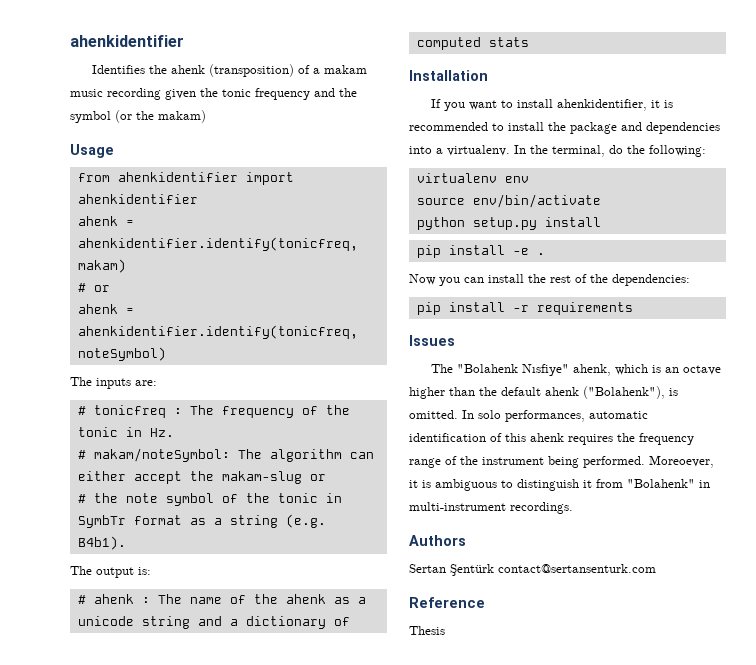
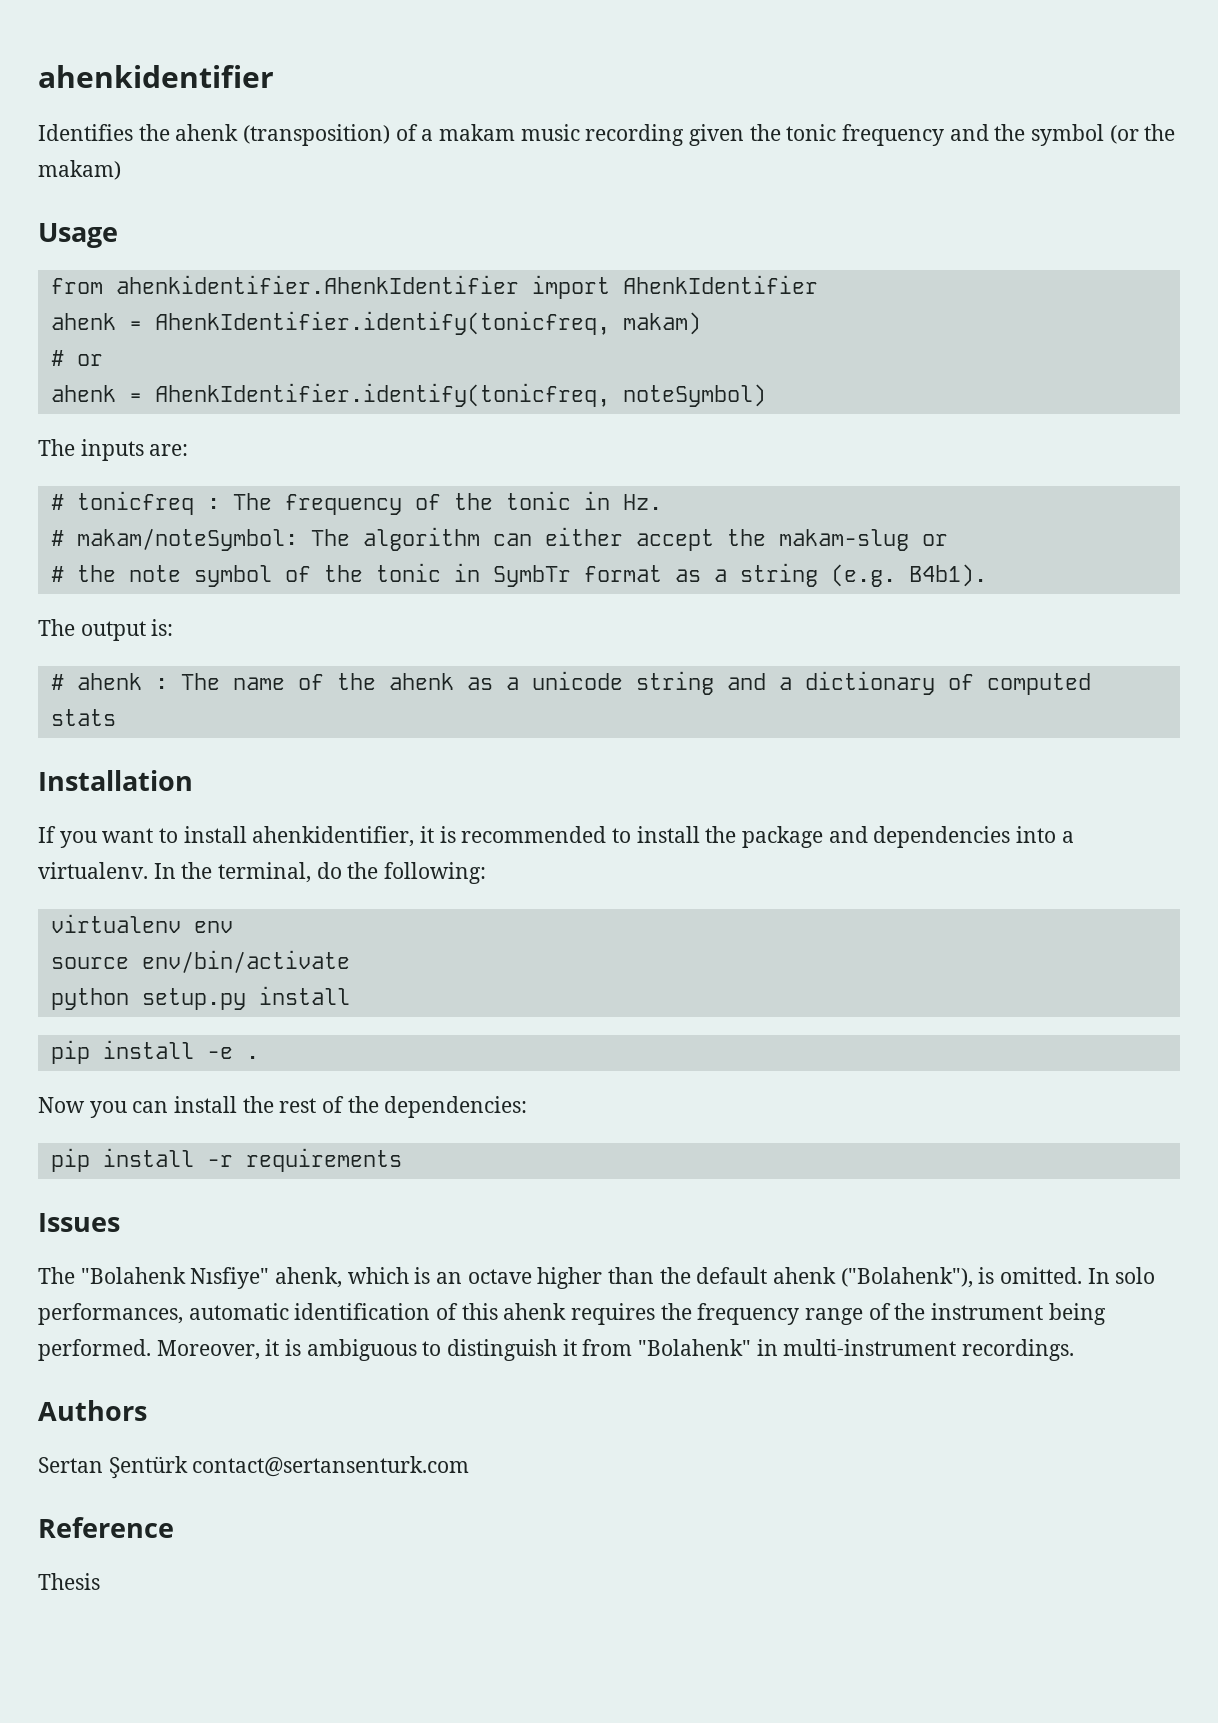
- from ahenkidentifier import ahenkidentifier
- ahenk = ahenkidentifier.identify(tonicfreq, makam)
+ from ahenkidentifier.AhenkIdentifier import AhenkIdentifier
+ ahenk = AhenkIdentifier.identify(tonicfreq, makam)
- ahenk = ahenkidentifier.identify(tonicfreq, noteSymbol)
+ ahenk = AhenkIdentifier.identify(tonicfreq, noteSymbol)
- Moreoever, it is ambiguous to distinguish it from "Bolahenk" in multi-instrument recordings.
+ Moreover, it is ambiguous to distinguish it from "Bolahenk" in multi-instrument recordings.

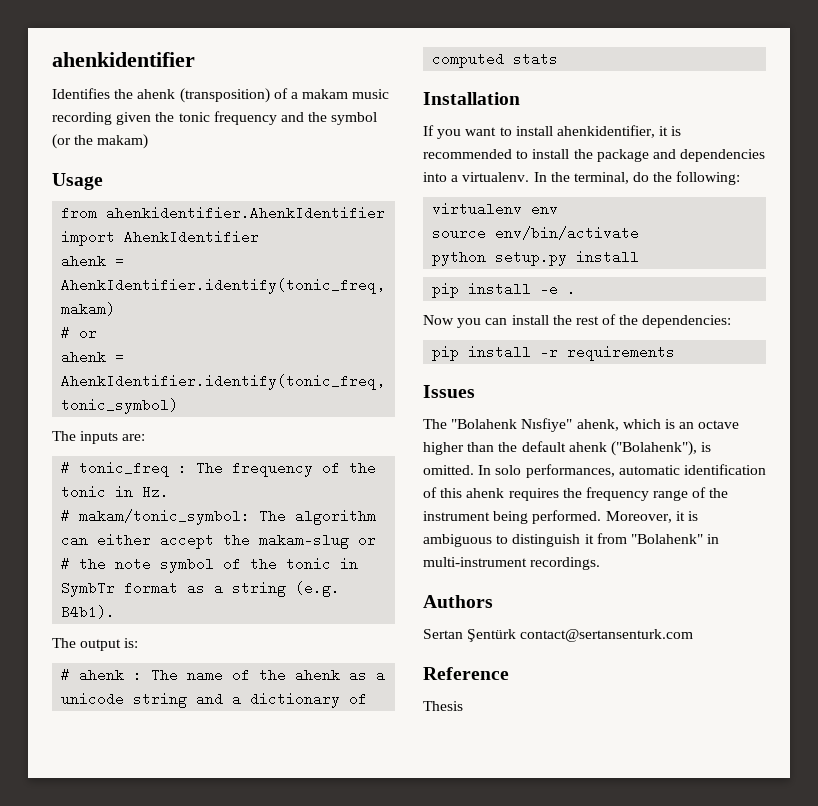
- ahenk = AhenkIdentifier.identify(tonicfreq, makam)
+ ahenk = AhenkIdentifier.identify(tonic_freq, makam)
- ahenk = AhenkIdentifier.identify(tonicfreq, noteSymbol)
+ ahenk = AhenkIdentifier.identify(tonic_freq, tonic_symbol)
- # tonicfreq : The frequency of the tonic in Hz.
+ # tonic_freq : The frequency of the tonic in Hz.
- # makam/noteSymbol: The algorithm can either accept the makam-slug or
+ # makam/tonic_symbol: The algorithm can either accept the makam-slug or

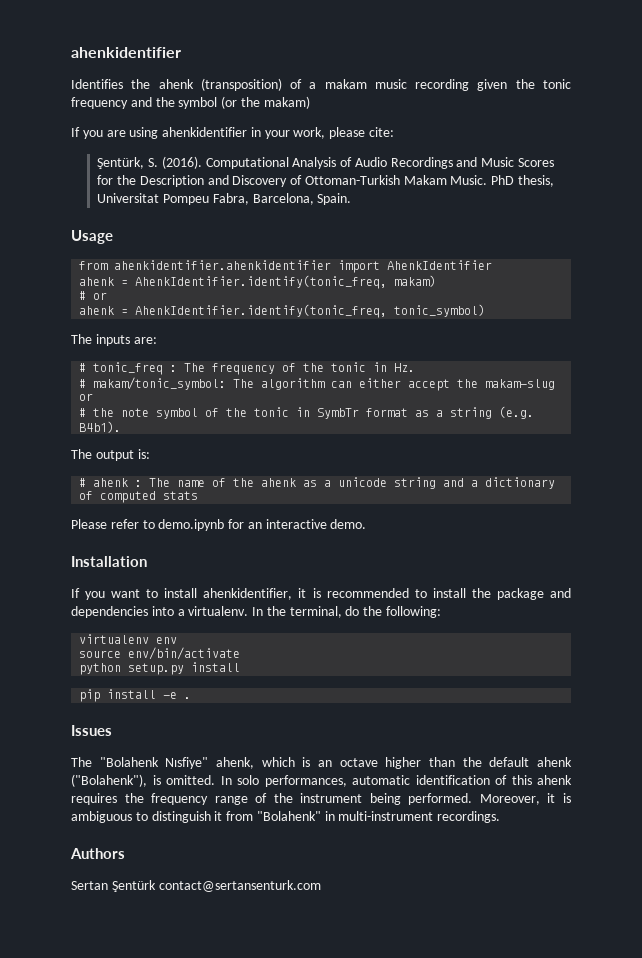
+ If you are using ahenkidentifier in your work, please cite:
+ Şentürk, S. (2016). Computational Analysis of Audio Recordings and Music Scores for the Description and Discovery of Ottoman-Turkish Makam Music. PhD thesis, Universitat Pompeu Fabra, Barcelona, Spain.
- from ahenkidentifier.AhenkIdentifier import AhenkIdentifier
+ from ahenkidentifier.ahenkidentifier import AhenkIdentifier
+ Please refer to demo.ipynb for an interactive demo.
- Now you can install the rest of the dependencies:
- pip install -r requirements
- Reference
- Thesis

